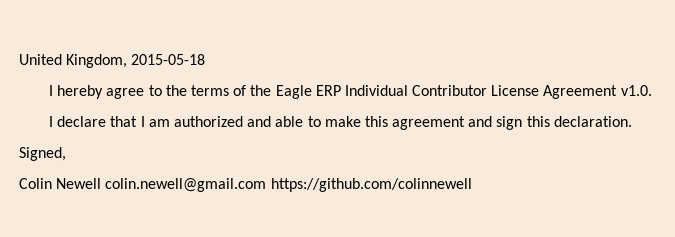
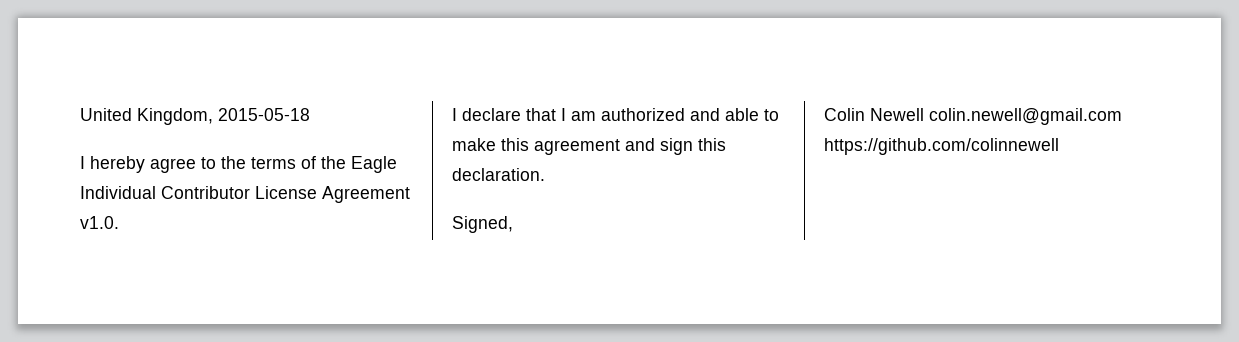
- I hereby agree to the terms of the Eagle ERP Individual Contributor License Agreement v1.0.
+ I hereby agree to the terms of the Eagle Individual Contributor License Agreement v1.0.

